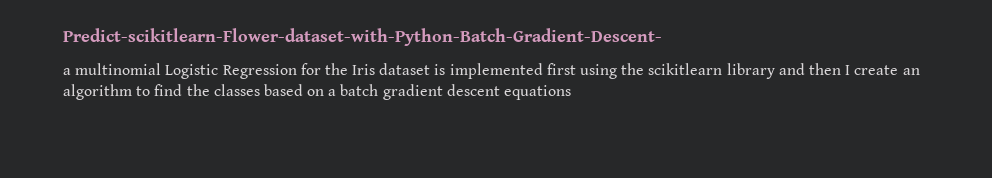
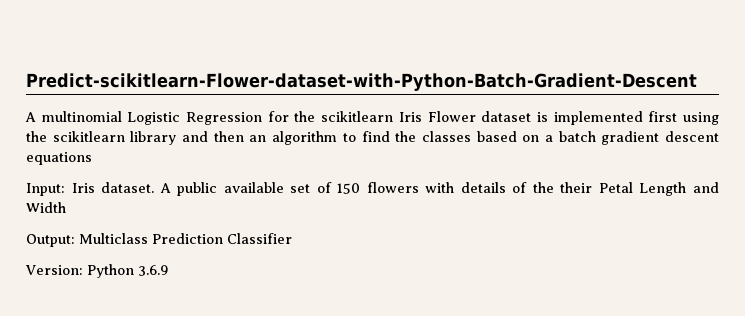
- Predict-scikitlearn-Flower-dataset-with-Python-Batch-Gradient-Descent-
- a multinomial Logistic Regression for the Iris dataset is implemented first using the scikitlearn library and then I create an algorithm to find the classes based on a batch gradient descent equations
+ Predict-scikitlearn-Flower-dataset-with-Python-Batch-Gradient-Descent
+ A multinomial Logistic Regression for the scikitlearn Iris Flower dataset is implemented first using the scikitlearn library and then an algorithm to find the classes based on a batch gradient descent equations
+ Input: Iris dataset. A public available set of 150 flowers with details of the their Petal Length and Width
+ Output: Multiclass Prediction Classifier
+ Version: Python 3.6.9

